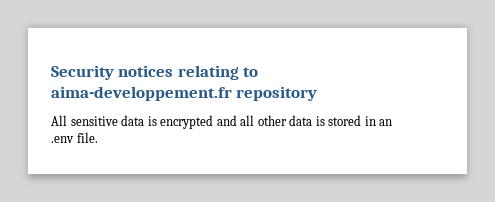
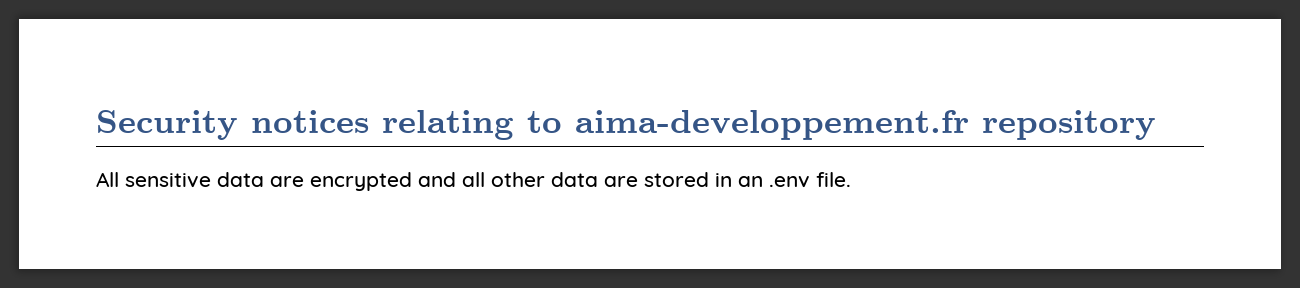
- All sensitive data is encrypted and all other data is stored in an .env file.
+ All sensitive data are encrypted and all other data are stored in an .env file.

